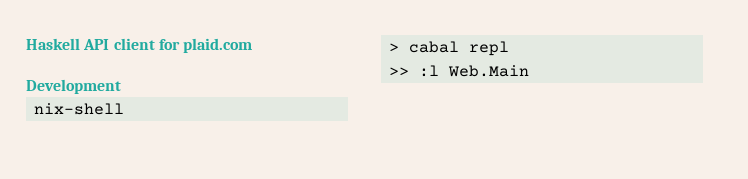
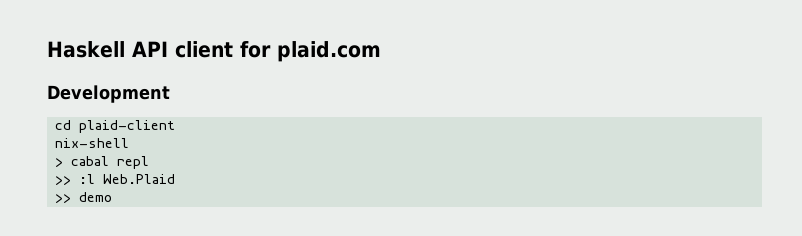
+ cd plaid-client
- >> :l Web.Main
+ >> :l Web.Plaid
+ >> demo

